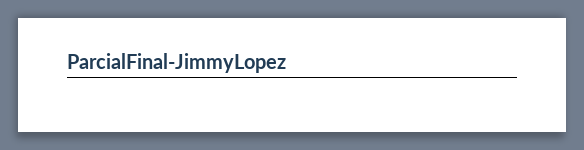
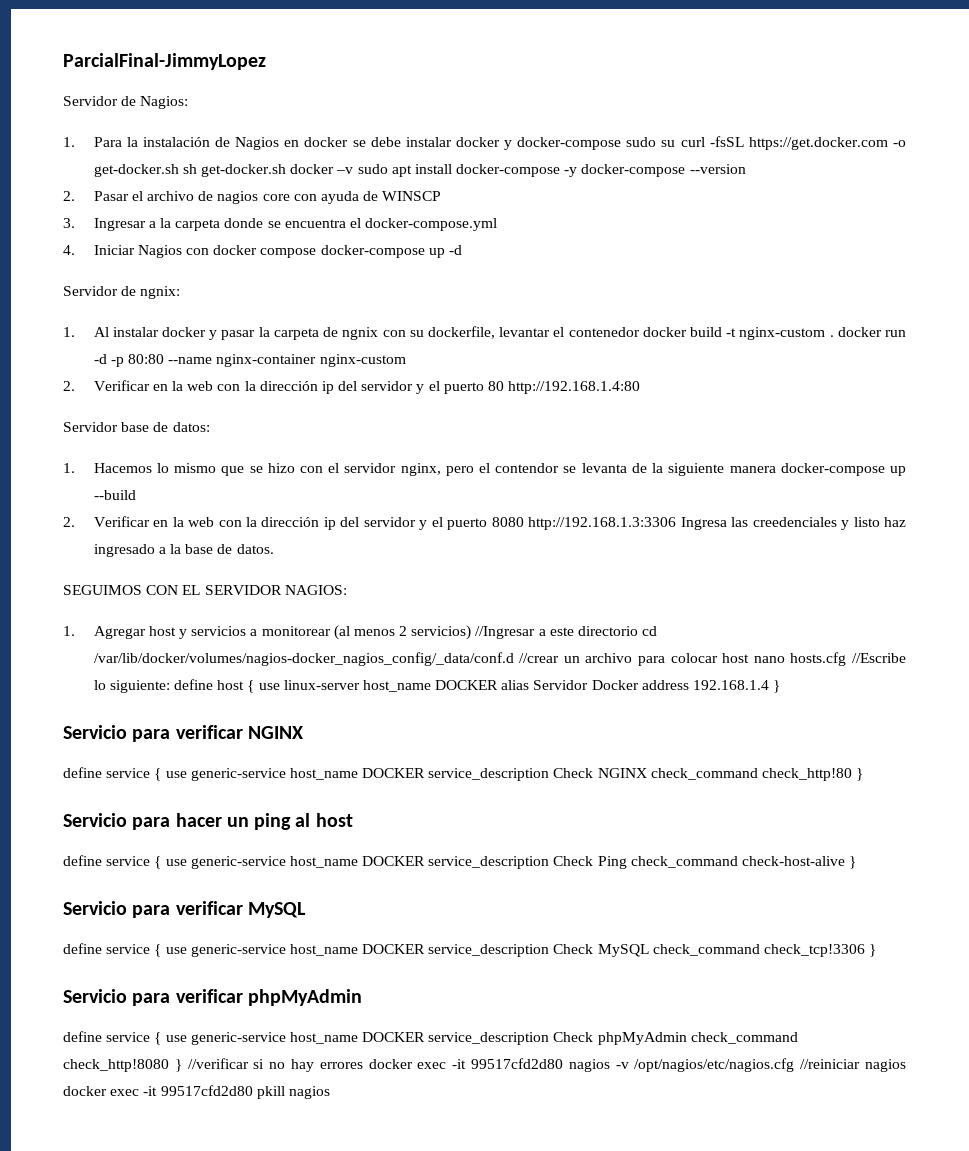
+ Servidor de Nagios:
+ 1. Para la instalación de Nagios en docker se debe instalar docker y docker-compose sudo su curl -fsSL https://get.docker.com -o get-docker.sh sh get-docker.sh docker –v sudo apt install docker-compose -y docker-compose --version
+ 2. Pasar el archivo de nagios core con ayuda de WINSCP
+ 3. Ingresar a la carpeta donde se encuentra el docker-compose.yml
+ 4. Iniciar Nagios con docker compose docker-compose up -d
+ Servidor de ngnix:
+ 1. Al instalar docker y pasar la carpeta de ngnix con su dockerfile, levantar el contenedor docker build -t nginx-custom . docker run -d -p 80:80 --name nginx-container nginx-custom
+ 2. Verificar en la web con la dirección ip del servidor y el puerto 80 http://192.168.1.4:80
+ Servidor base de datos:
+ 1. Hacemos lo mismo que se hizo con el servidor nginx, pero el contendor se levanta de la siguiente manera docker-compose up --build
+ 2. Verificar en la web con la dirección ip del servidor y el puerto 8080 http://192.168.1.3:3306 Ingresa las creedenciales y listo haz ingresado a la base de datos.
+ SEGUIMOS CON EL SERVIDOR NAGIOS:
+ 1. Agregar host y servicios a monitorear (al menos 2 servicios) //Ingresar a este directorio cd /var/lib/docker/volumes/nagios-docker_nagios_config/_data/conf.d //crear un archivo para colocar host nano hosts.cfg //Escribe lo siguiente: define host { use linux-server host_name DOCKER alias Servidor Docker address 192.168.1.4 }
+ Servicio para verificar NGINX
+ define service { use generic-service host_name DOCKER service_description Check NGINX check_command check_http!80 }
+ Servicio para hacer un ping al host
+ define service { use generic-service host_name DOCKER service_description Check Ping check_command check-host-alive }
+ Servicio para verificar MySQL
+ define service { use generic-service host_name DOCKER service_description Check MySQL check_command check_tcp!3306 }
+ Servicio para verificar phpMyAdmin
+ define service { use generic-service host_name DOCKER service_description Check phpMyAdmin check_command check_http!8080 } //verificar si no hay errores docker exec -it 99517cfd2d80 nagios -v /opt/nagios/etc/nagios.cfg //reiniciar nagios docker exec -it 99517cfd2d80 pkill nagios

